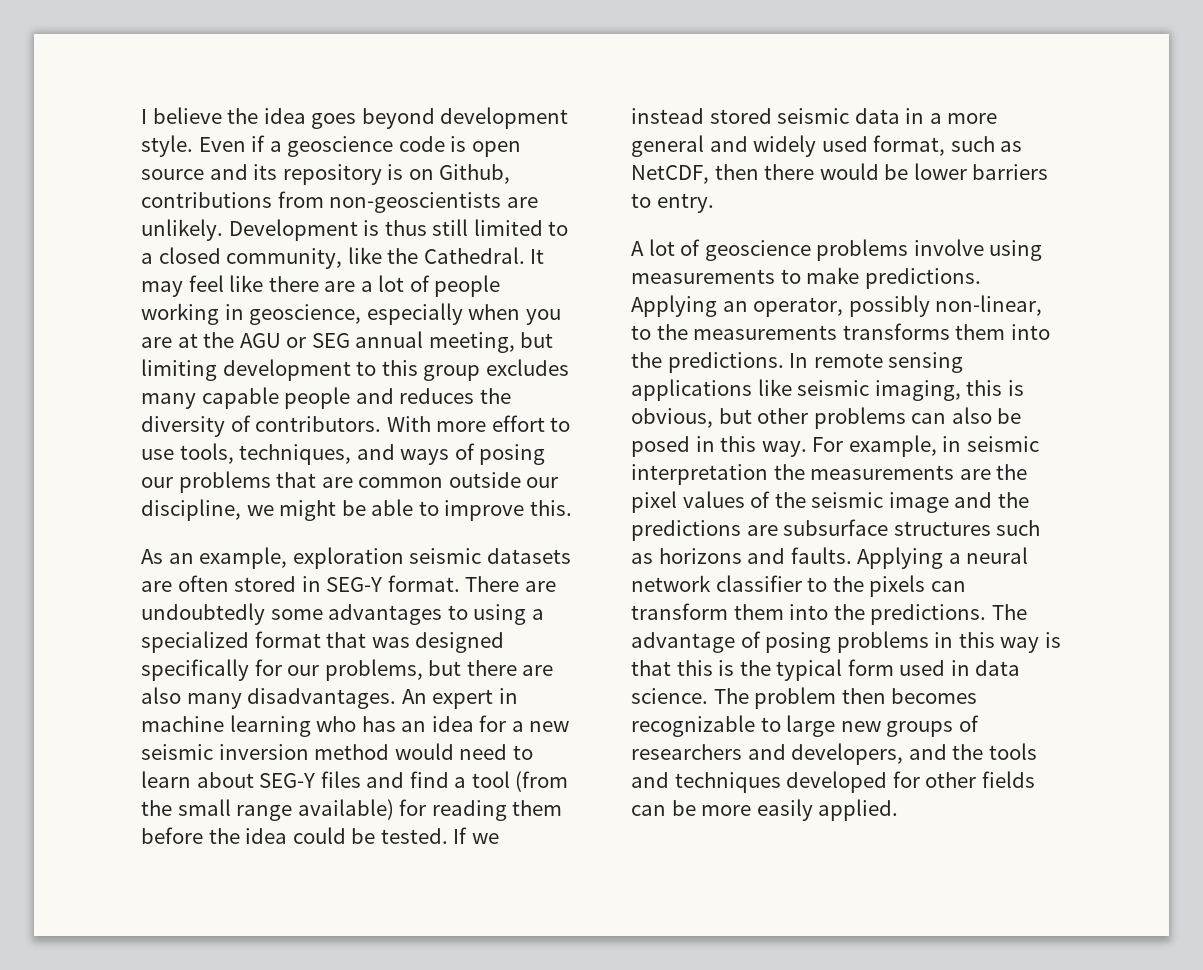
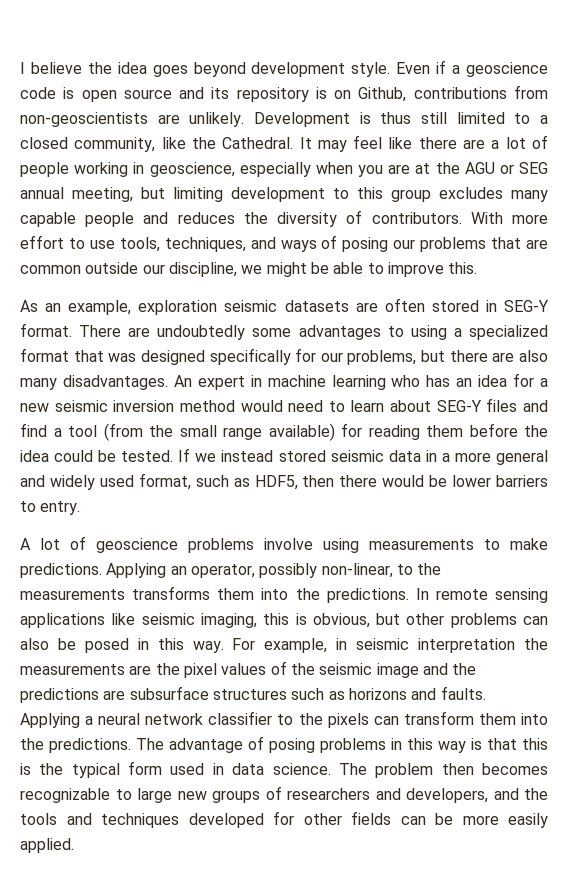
- If we instead stored seismic data in a more general and widely used format, such as NetCDF, then there would be lower barriers to entry.
+ If we instead stored seismic data in a more general and widely used format, such as HDF5, then there would be lower barriers to entry.

